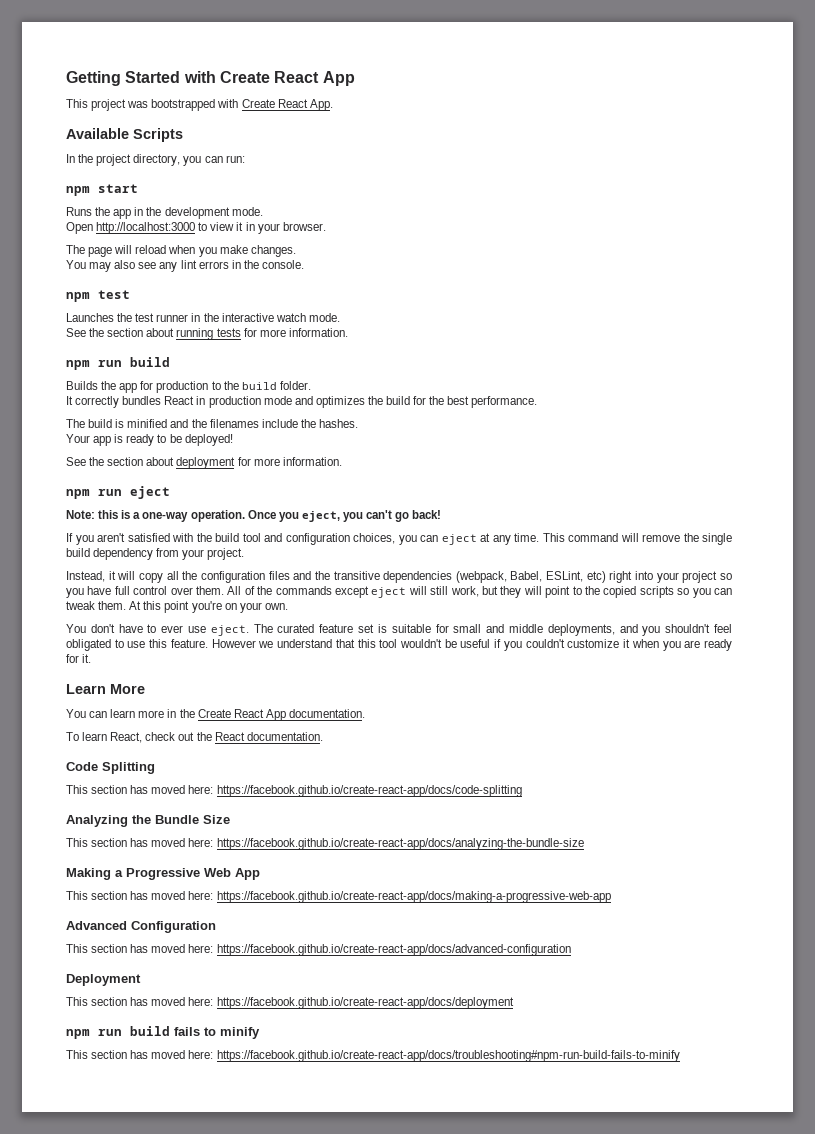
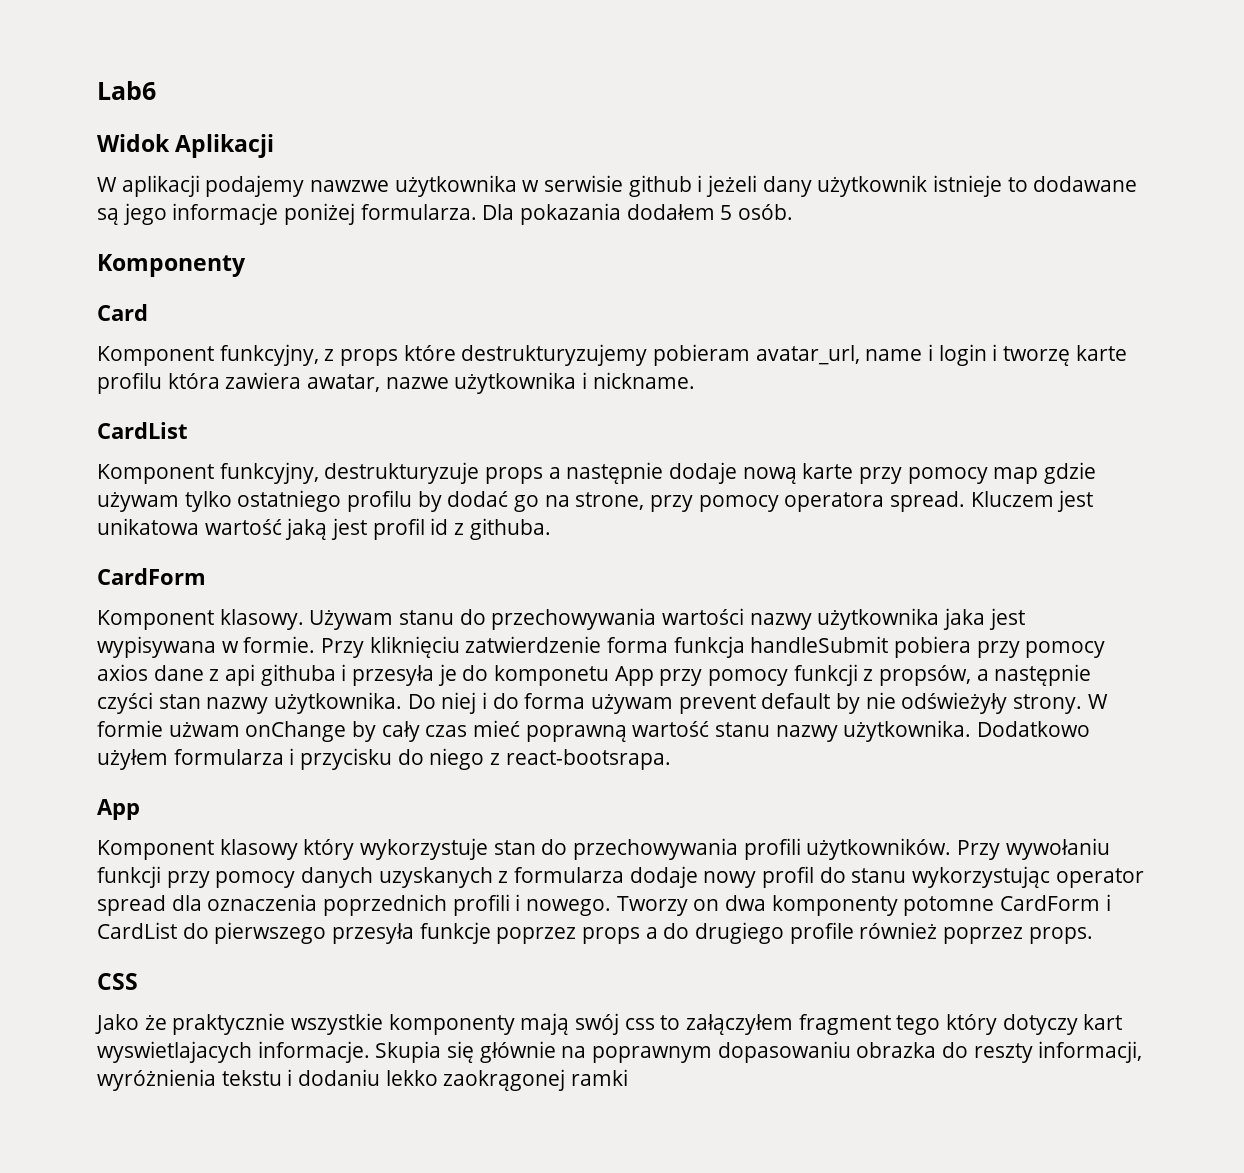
- Getting Started with Create React App
- This project was bootstrapped with Create React App.
- Available Scripts
- In the project directory, you can run:
- npm start
- Runs the app in the development mode.
- Open http://localhost:3000 to view it in your browser.
- The page will reload when you make changes.
- You may also see any lint errors in the console.
- npm test
- Launches the test runner in the interactive watch mode.
- See the section about running tests for more information.
- npm run build
- Builds the app for production to the build folder.
- It correctly bundles React in production mode and optimizes the build for the best performance.
- The build is minified and the filenames include the hashes.
- Your app is ready to be deployed!
- See the section about deployment for more information.
- npm run eject
- Note: this is a one-way operation. Once you eject, you can't go back!
- If you aren't satisfied with the build tool and configuration choices, you can eject at any time. This command will remove the single build dependency from your project.
- Instead, it will copy all the configuration files and the transitive dependencies (webpack, Babel, ESLint, etc) right into your project so you have full control over them. All of the commands except eject will still work, but they will point to the copied scripts so you can tweak them. At this point you're on your own.
- You don't have to ever use eject. The curated feature set is suitable for small and middle deployments, and you shouldn't feel obligated to use this feature. However we understand that this tool wouldn't be useful if you couldn't customize it when you are ready for it.
- Learn More
- You can learn more in the Create React App documentation.
- To learn React, check out the React documentation.
- Code Splitting
- This section has moved here: https://facebook.github.io/create-react-app/docs/code-splitting
- Analyzing the Bundle Size
- This section has moved here: https://facebook.github.io/create-react-app/docs/analyzing-the-bundle-size
- Making a Progressive Web App
- This section has moved here: https://facebook.github.io/create-react-app/docs/making-a-progressive-web-app
- Advanced Configuration
- This section has moved here: https://facebook.github.io/create-react-app/docs/advanced-configuration
- Deployment
- This section has moved here: https://facebook.github.io/create-react-app/docs/deployment
- npm run build fails to minify
- This section has moved here: https://facebook.github.io/create-react-app/docs/troubleshooting#npm-run-build-fails-to-minify
+ Lab6
+ Widok Aplikacji
+ W aplikacji podajemy nawzwe użytkownika w serwisie github i jeżeli dany użytkownik istnieje to dodawane są jego informacje poniżej formularza. Dla pokazania dodałem 5 osób.
+ Komponenty
+ Card
+ Komponent funkcyjny, z props które destrukturyzujemy pobieram avatar_url, name i login i tworzę karte profilu która zawiera awatar, nazwe użytkownika i nickname.
+ CardList
+ Komponent funkcyjny, destrukturyzuje props a następnie dodaje nową karte przy pomocy map gdzie używam tylko ostatniego profilu by dodać go na strone, przy pomocy operatora spread. Kluczem jest unikatowa wartość jaką jest profil id z githuba.
+ CardForm
+ Komponent klasowy. Używam stanu do przechowywania wartości nazwy użytkownika jaka jest wypisywana w formie. Przy kliknięciu zatwierdzenie forma funkcja handleSubmit pobiera przy pomocy axios dane z api githuba i przesyła je do komponetu App przy pomocy funkcji z propsów, a następnie czyści stan nazwy użytkownika. Do niej i do forma używam prevent default by nie odświeżyły strony. W formie użwam onChange by cały czas mieć poprawną wartość stanu nazwy użytkownika. Dodatkowo użyłem formularza i przycisku do niego z react-bootsrapa.
+ App
+ Komponent klasowy który wykorzystuje stan do przechowywania profili użytkowników. Przy wywołaniu funkcji przy pomocy danych uzyskanych z formularza dodaje nowy profil do stanu wykorzystując operator spread dla oznaczenia poprzednich profili i nowego. Tworzy on dwa komponenty potomne CardForm i CardList do pierwszego przesyła funkcje poprzez props a do drugiego profile również poprzez props.
+ CSS
+ Jako że praktycznie wszystkie komponenty mają swój css to załączyłem fragment tego który dotyczy kart wyswietlajacych informacje. Skupia się głównie na poprawnym dopasowaniu obrazka do reszty informacji, wyróżnienia tekstu i dodaniu lekko zaokrągonej ramki

